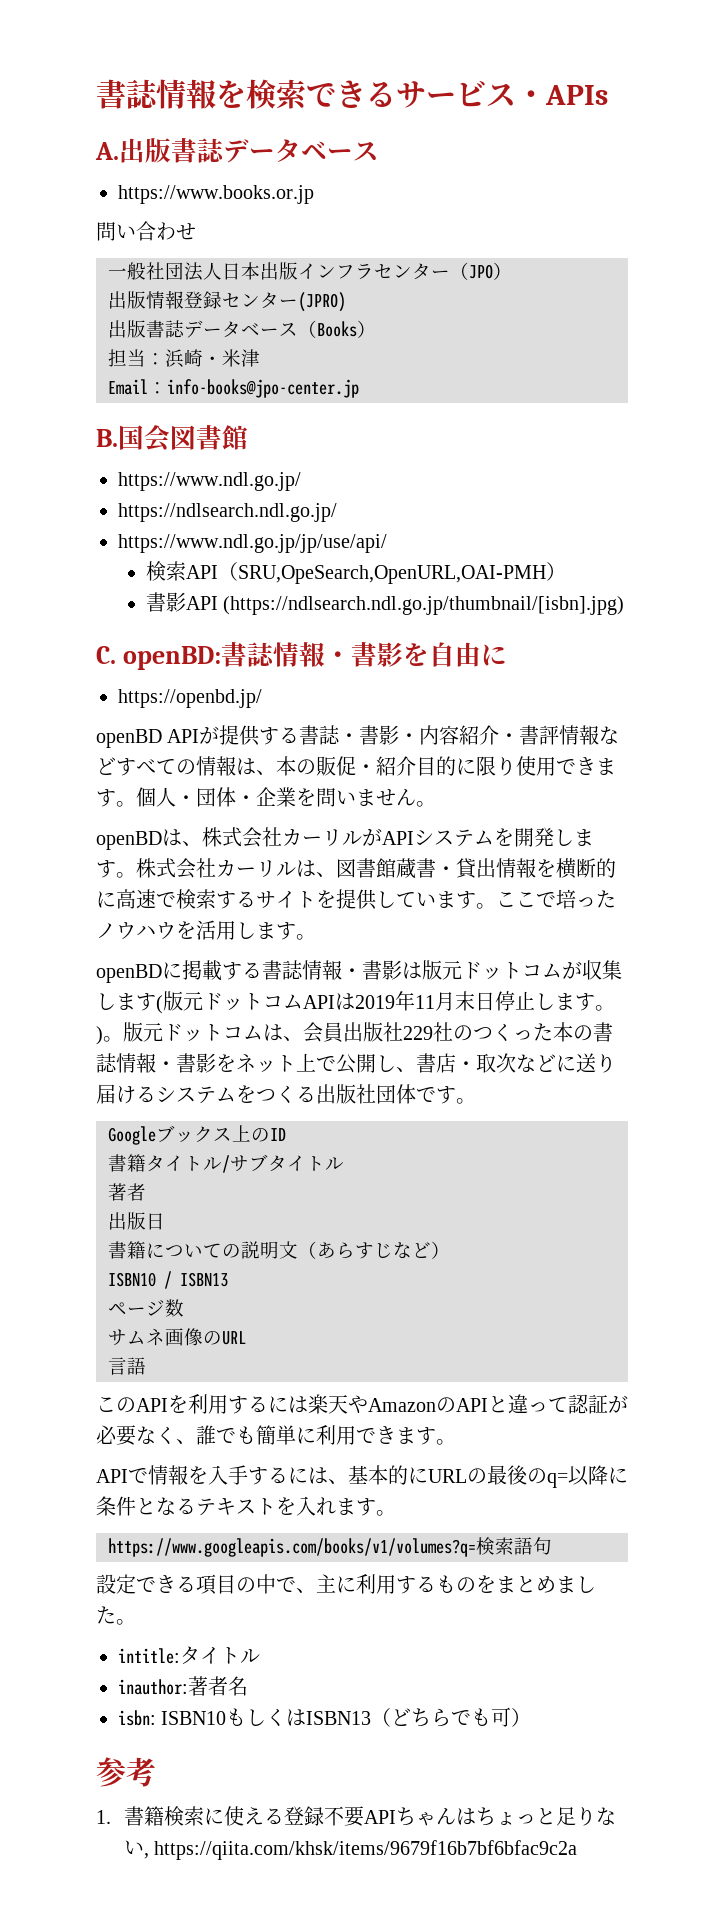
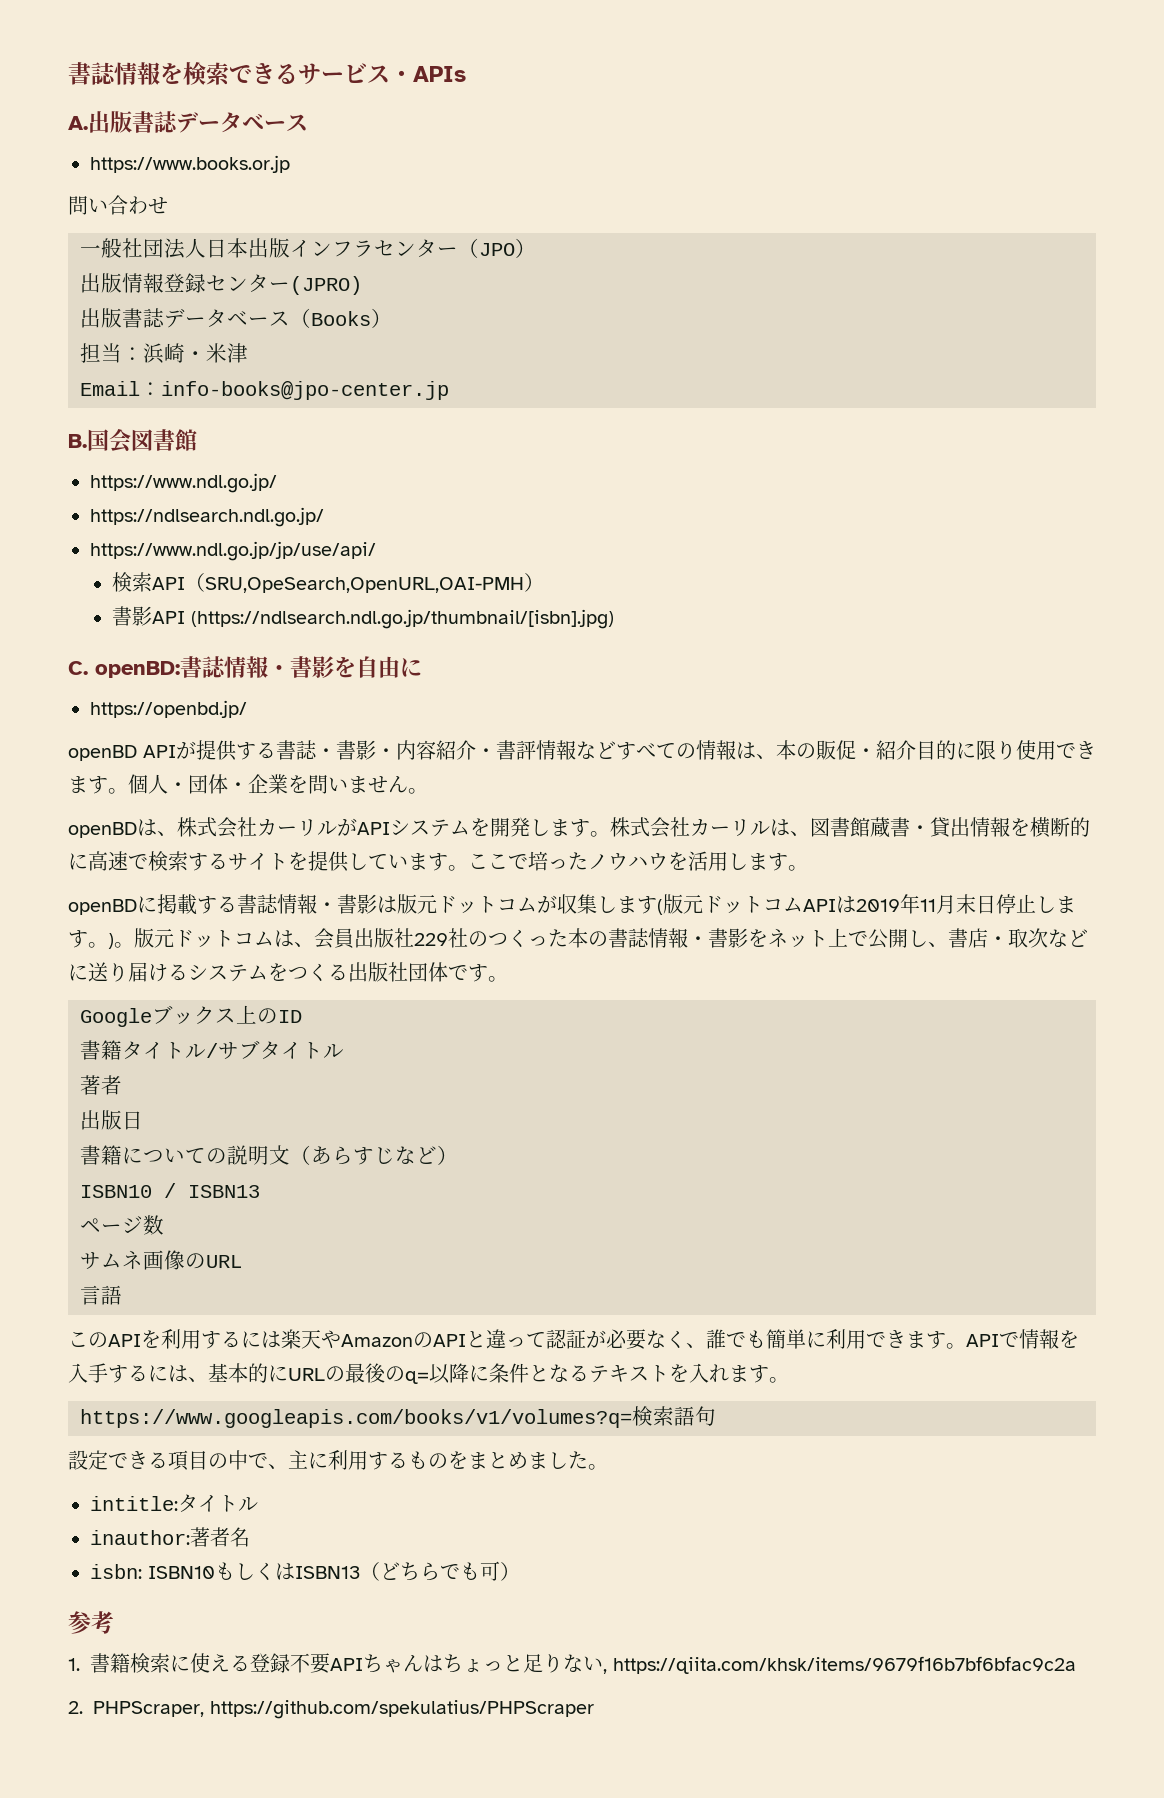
- このAPIを利用するには楽天やAmazonのAPIと違って認証が必要なく、誰でも簡単に利用できます。
- APIで情報を入手するには、基本的にURLの最後のq=以降に条件となるテキストを入れます。
+ このAPIを利用するには楽天やAmazonのAPIと違って認証が必要なく、誰でも簡単に利用できます。APIで情報を入手するには、基本的にURLの最後のq=以降に条件となるテキストを入れます。
+ 2. PHPScraper, https://github.com/spekulatius/PHPScraper

